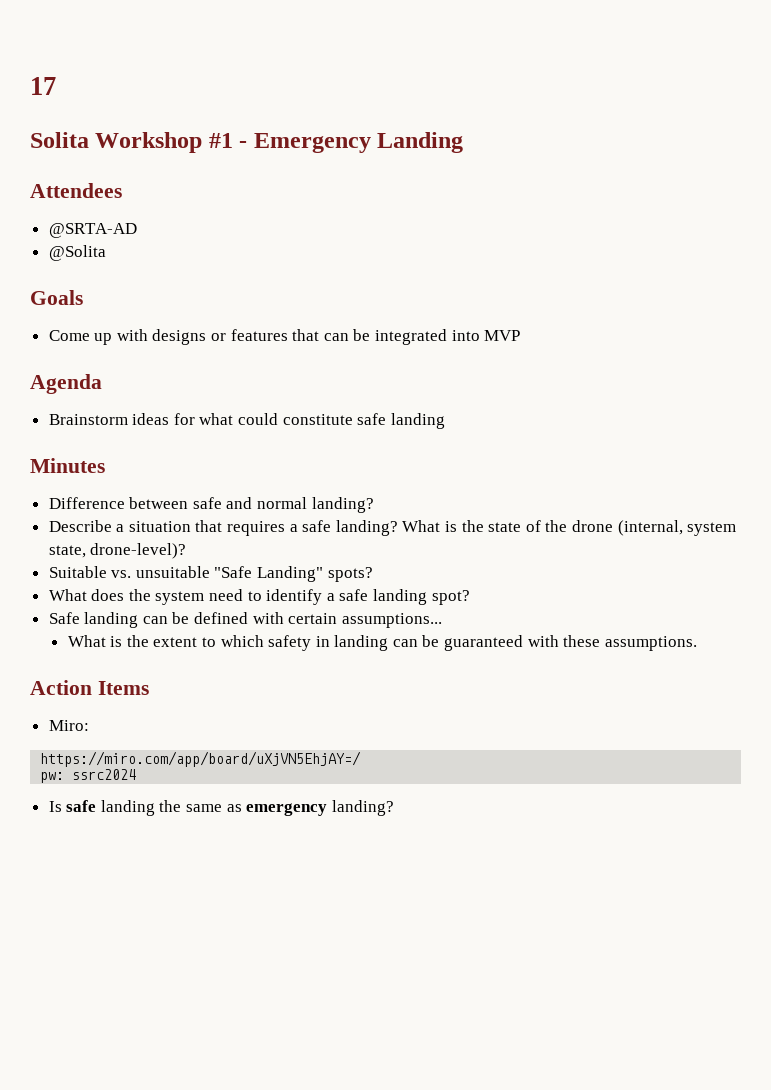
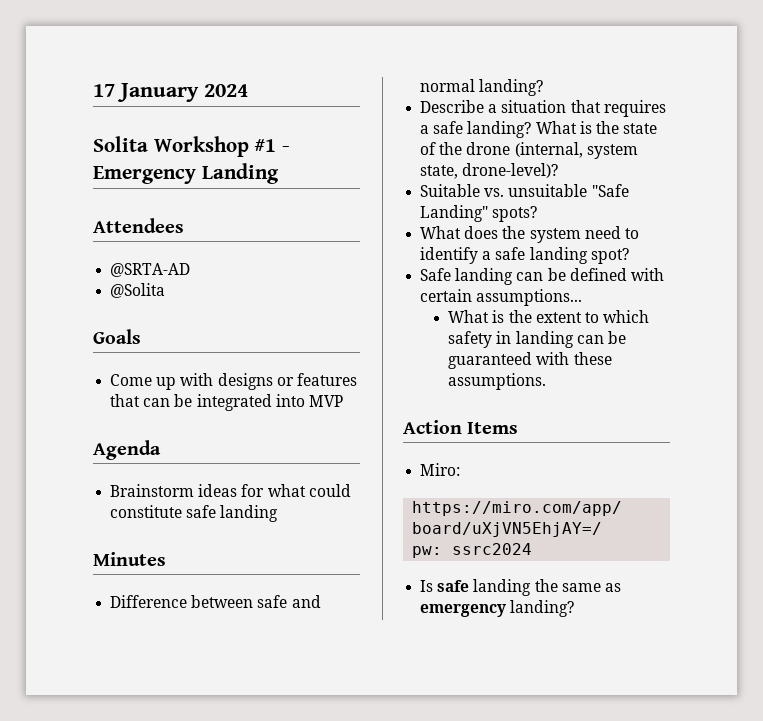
- 17
+ 17 January 2024

